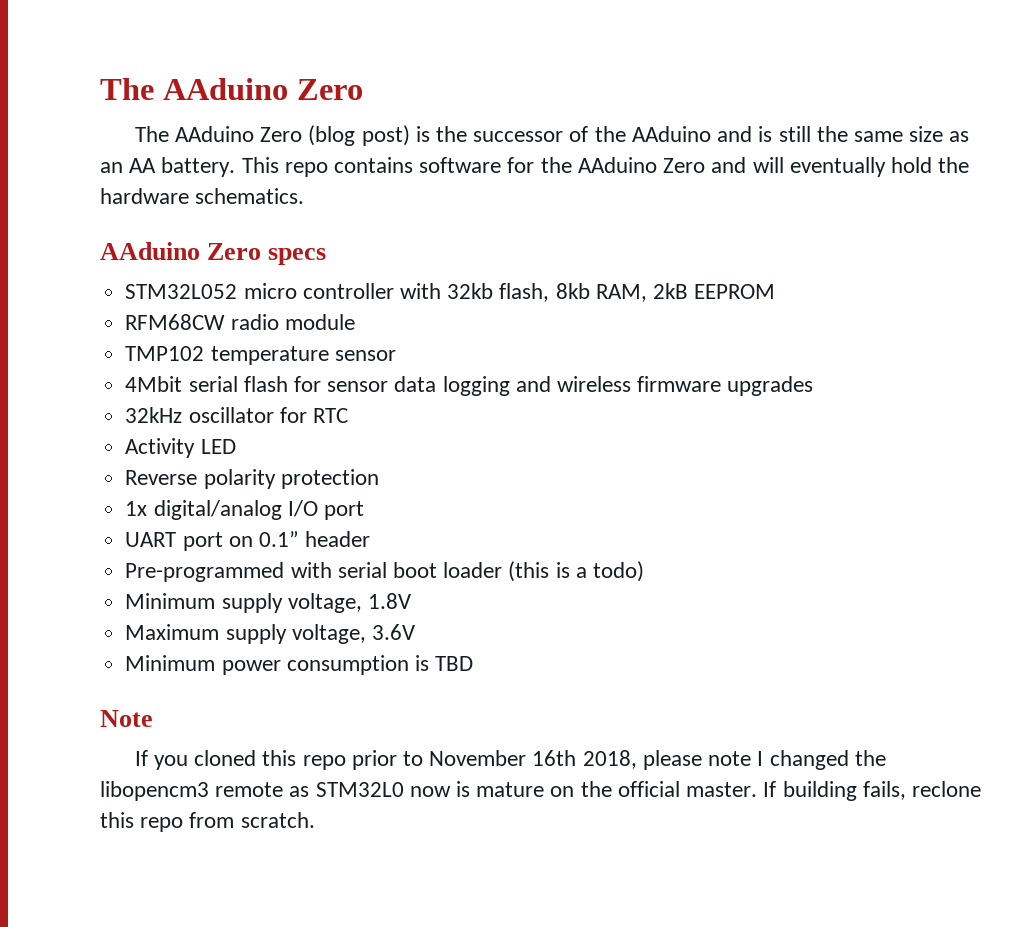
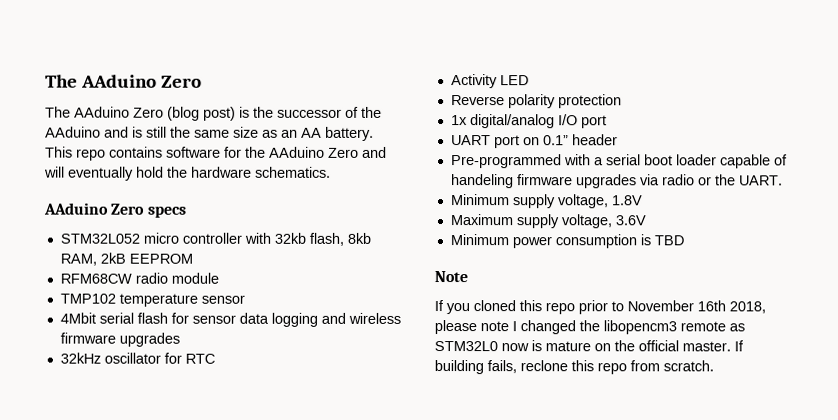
- Pre-programmed with serial boot loader (this is a todo)
+ Pre-programmed with a serial boot loader capable of handeling firmware upgrades via radio or the UART.

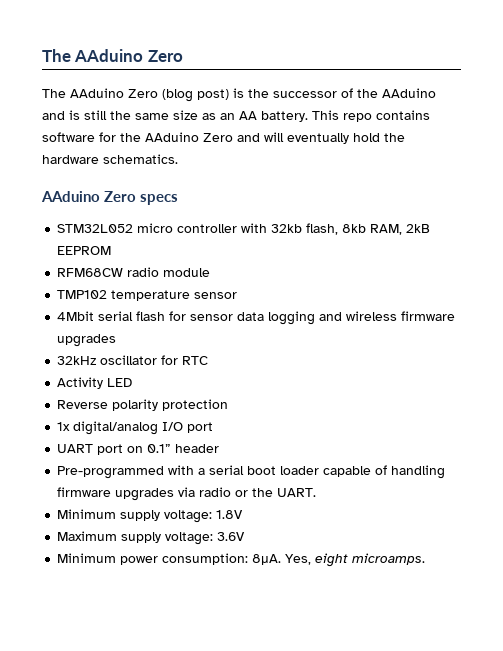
- Pre-programmed with a serial boot loader capable of handeling firmware upgrades via radio or the UART.
+ Pre-programmed with a serial boot loader capable of handling firmware upgrades via radio or the UART.
- Minimum supply voltage, 1.8V
+ Minimum supply voltage: 1.8V
- Maximum supply voltage, 3.6V
+ Maximum supply voltage: 3.6V
- Minimum power consumption is TBD
- Note
- If you cloned this repo prior to November 16th 2018, please note I changed the libopencm3 remote as STM32L0 now is mature on the official master. If building fails, reclone this repo from scratch.
+ Minimum power consumption: 8μA. Yes, eight microamps.

